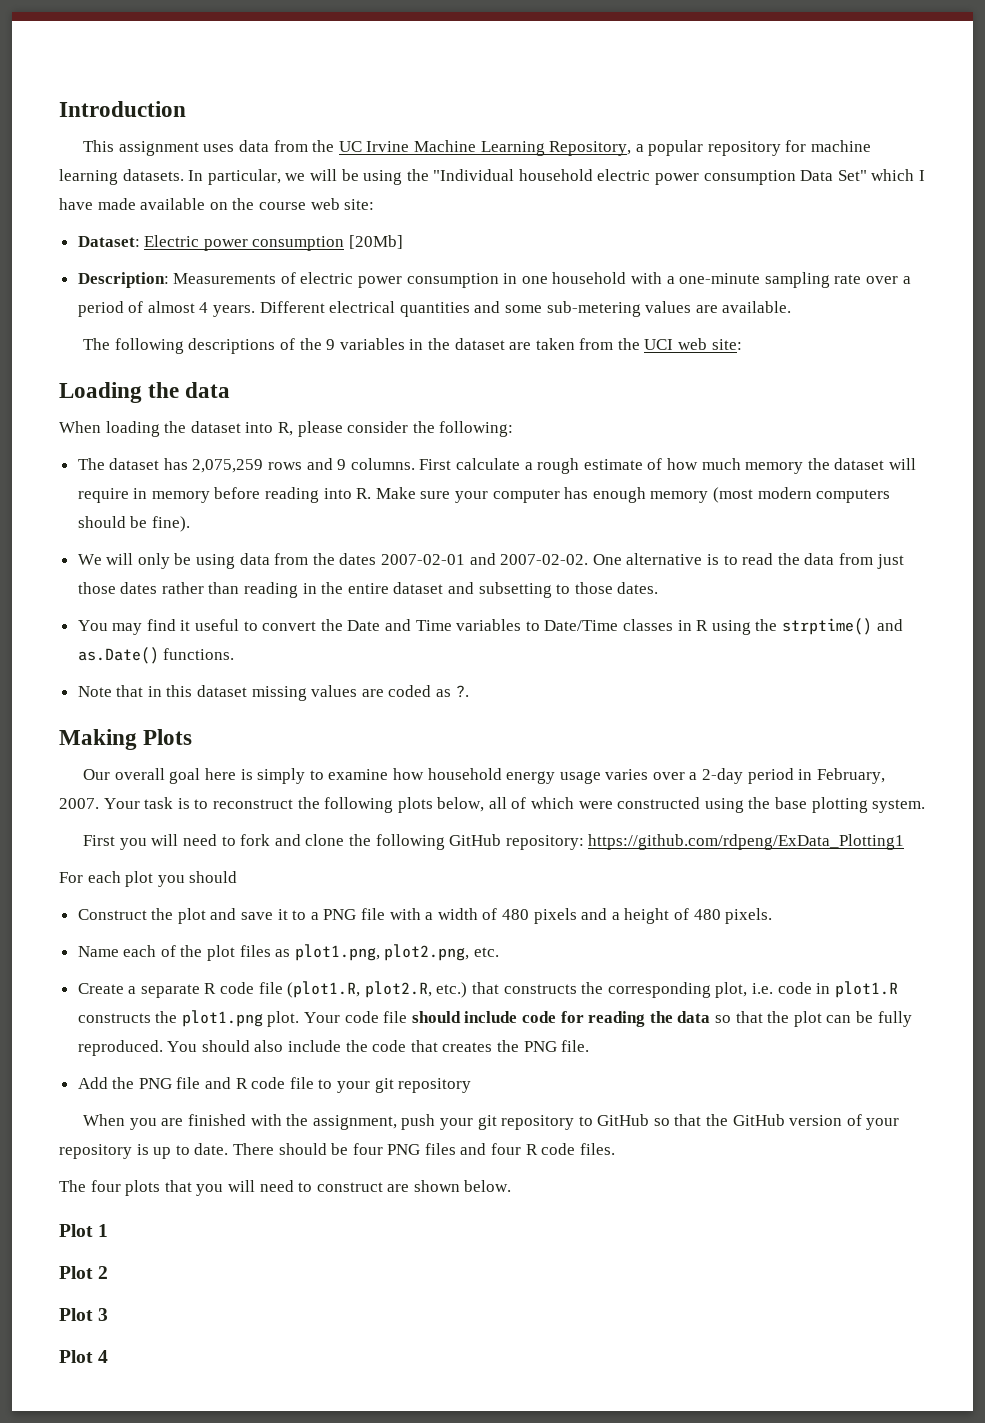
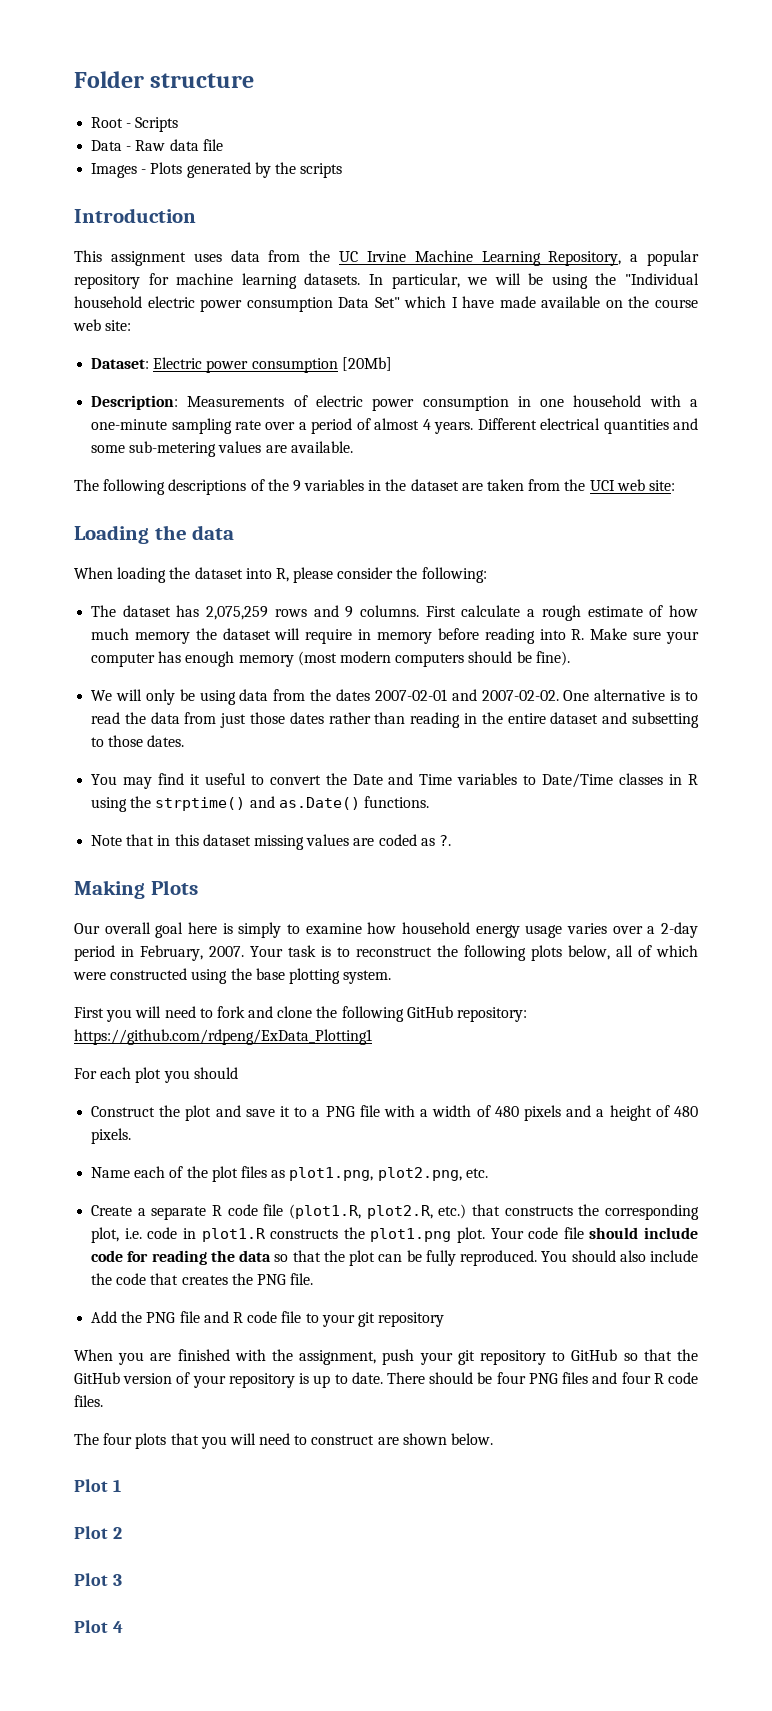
+ Folder structure
+ Root - Scripts
+ Data - Raw data file
+ Images - Plots generated by the scripts

